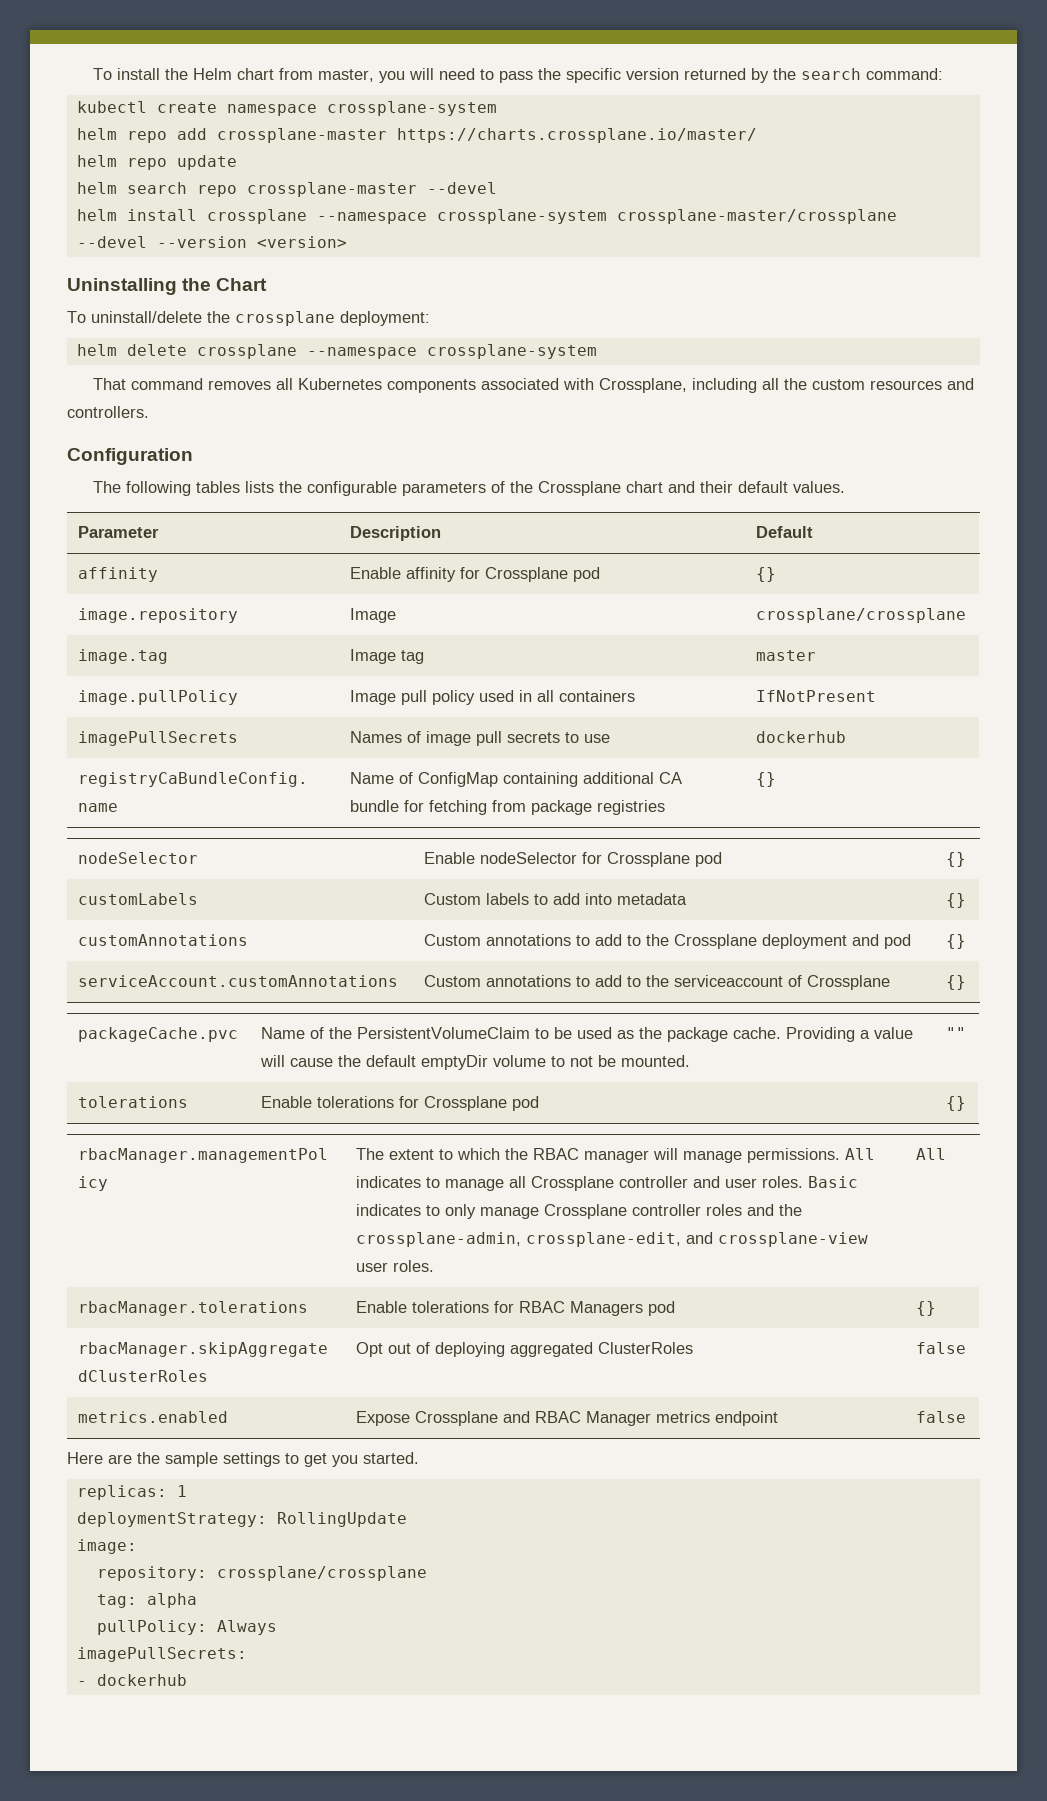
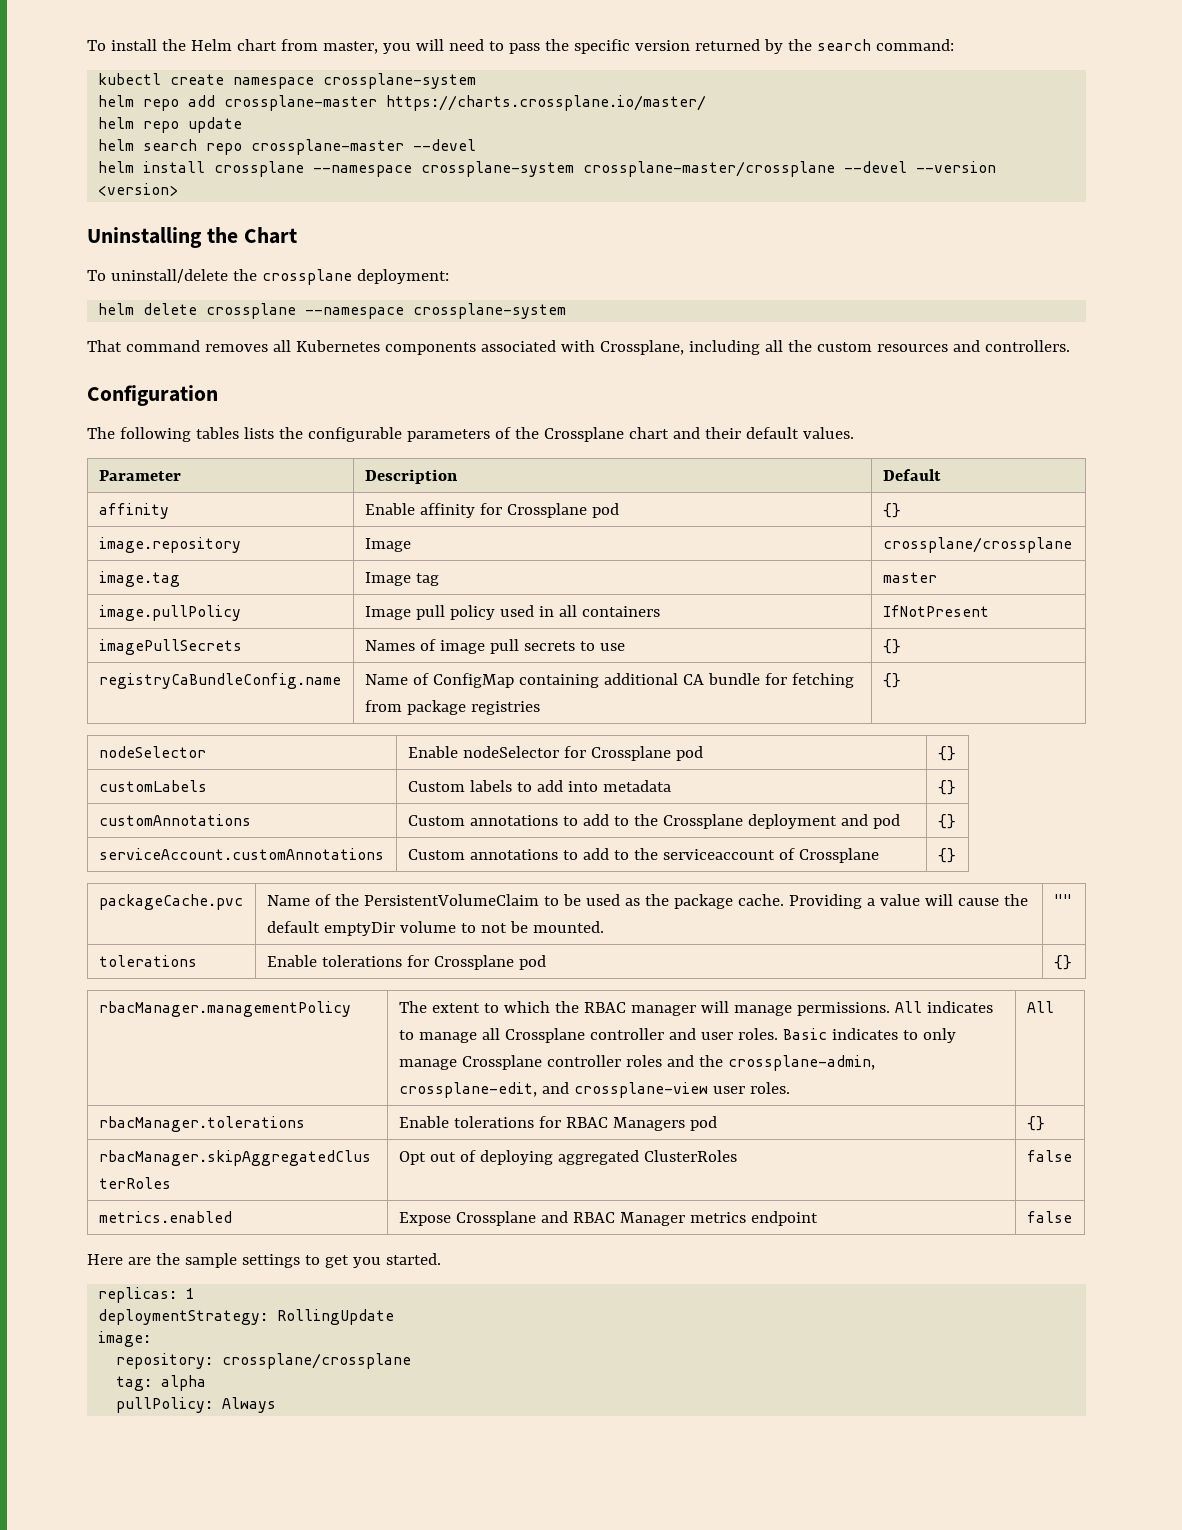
- imagePullSecrets | Names of image pull secrets to use | dockerhub
+ imagePullSecrets | Names of image pull secrets to use | {}
- imagePullSecrets:
- - dockerhub

